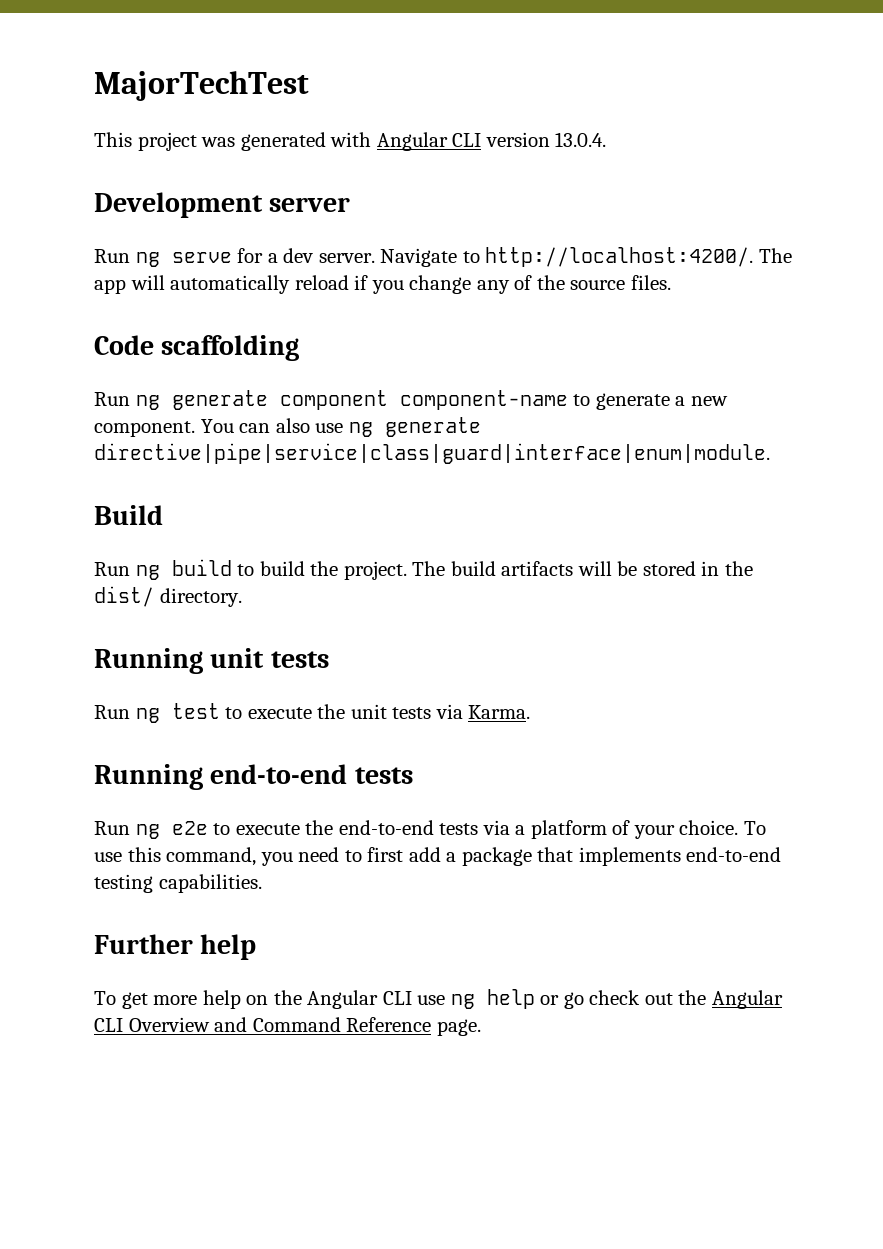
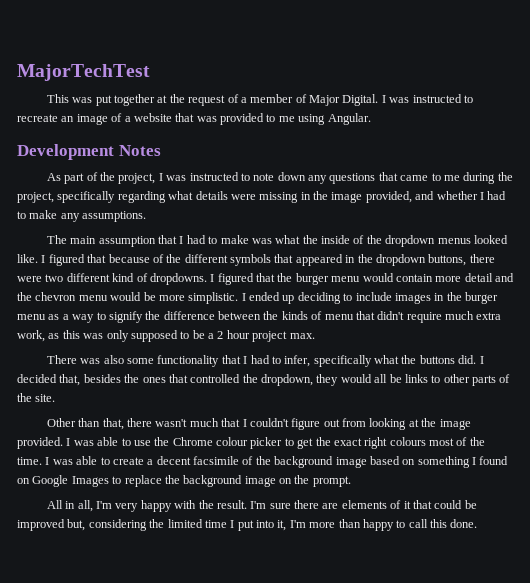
- This project was generated with Angular CLI version 13.0.4.
- Development server
- Run ng serve for a dev server. Navigate to http://localhost:4200/. The app will automatically reload if you change any of the source files.
- Code scaffolding
- Run ng generate component component-name to generate a new component. You can also use ng generate directive|pipe|service|class|guard|interface|enum|module.
- Build
- Run ng build to build the project. The build artifacts will be stored in the dist/ directory.
- Running unit tests
- Run ng test to execute the unit tests via Karma.
- Running end-to-end tests
- Run ng e2e to execute the end-to-end tests via a platform of your choice. To use this command, you need to first add a package that implements end-to-end testing capabilities.
- Further help
- To get more help on the Angular CLI use ng help or go check out the Angular CLI Overview and Command Reference page.
+ This was put together at the request of a member of Major Digital. I was instructed to recreate an image of a website that was provided to me using Angular.
+ Development Notes
+ As part of the project, I was instructed to note down any questions that came to me during the project, specifically regarding what details were missing in the image provided, and whether I had to make any assumptions.
+ The main assumption that I had to make was what the inside of the dropdown menus looked like. I figured that because of the different symbols that appeared in the dropdown buttons, there were two different kind of dropdowns. I figured that the burger menu would contain more detail and the chevron menu would be more simplistic. I ended up deciding to include images in the burger menu as a way to signify the difference between the kinds of menu that didn't require much extra work, as this was only supposed to be a 2 hour project max.
+ There was also some functionality that I had to infer, specifically what the buttons did. I decided that, besides the ones that controlled the dropdown, they would all be links to other parts of the site.
+ Other than that, there wasn't much that I couldn't figure out from looking at the image provided. I was able to use the Chrome colour picker to get the exact right colours most of the time. I was able to create a decent facsimile of the background image based on something I found on Google Images to replace the background image on the prompt.
+ All in all, I'm very happy with the result. I'm sure there are elements of it that could be improved but, considering the limited time I put into it, I'm more than happy to call this done.

